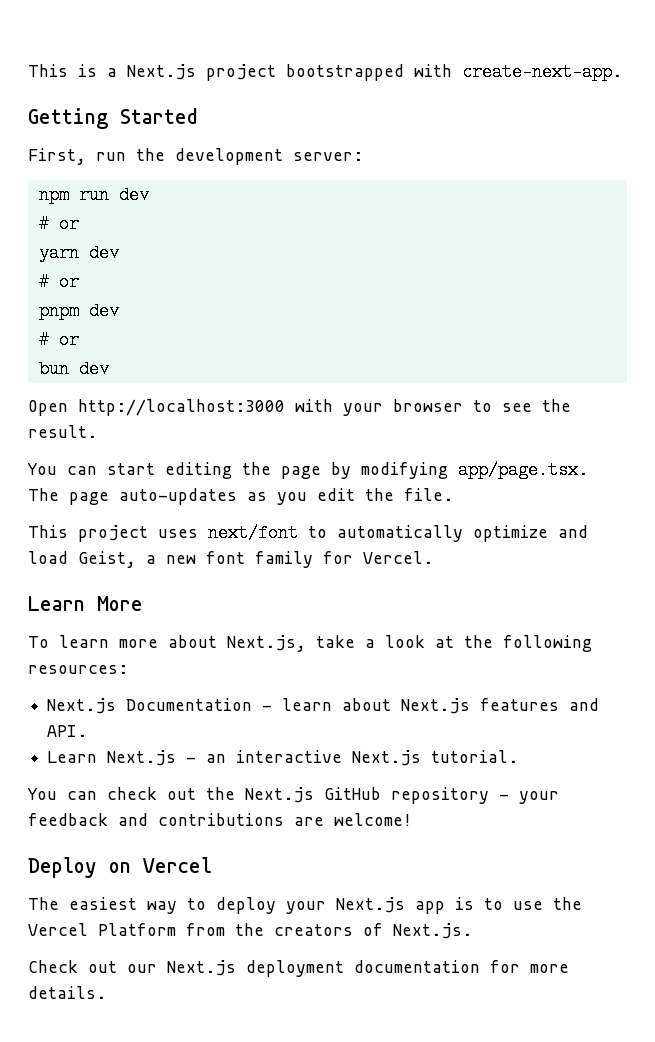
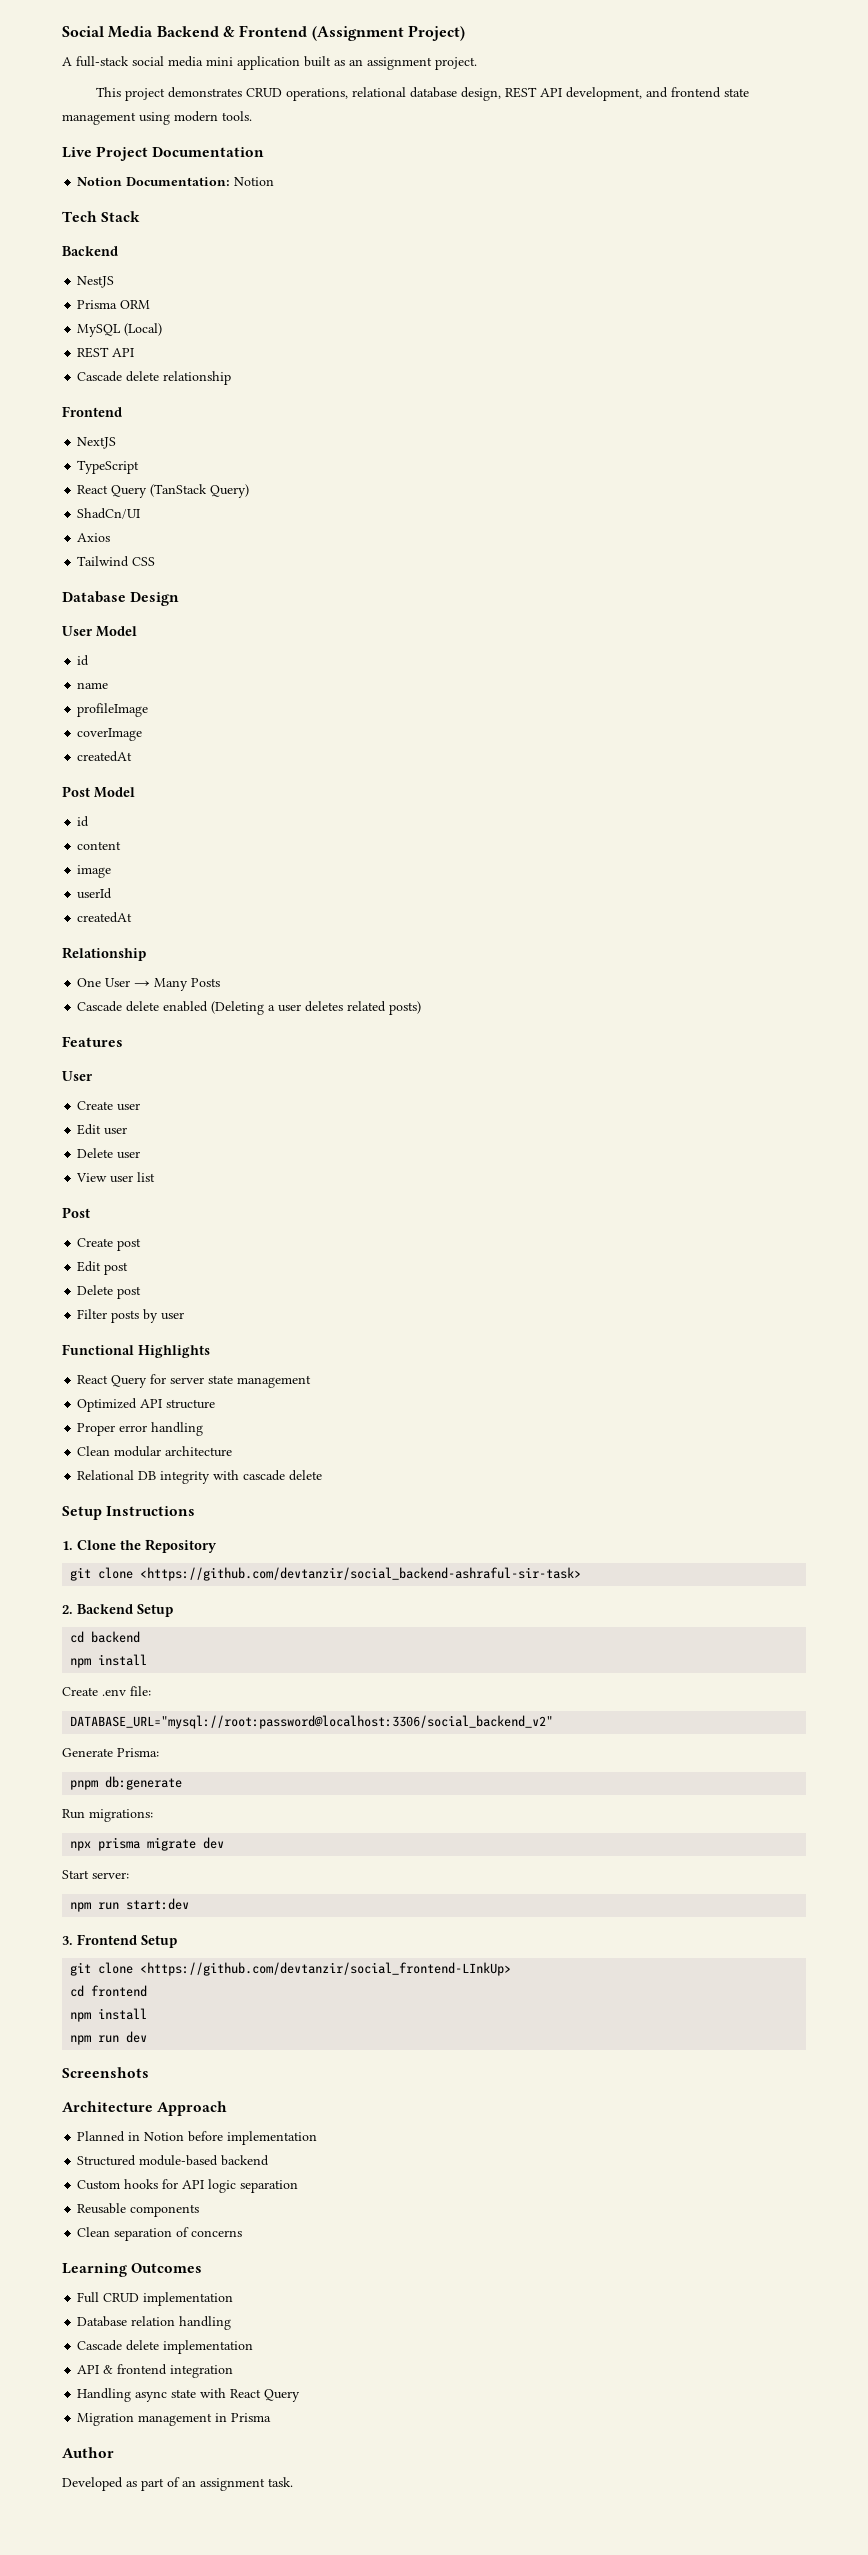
- This is a Next.js project bootstrapped with create-next-app.
- Getting Started
- First, run the development server:
+ Social Media Backend & Frontend (Assignment Project)
+ A full-stack social media mini application built as an assignment project.
+ This project demonstrates CRUD operations, relational database design, REST API development, and frontend state management using modern tools.
+ Live Project Documentation
+ Notion Documentation: Notion
+ Tech Stack
+ Backend
+ NestJS
+ Prisma ORM
+ MySQL (Local)
+ REST API
+ Cascade delete relationship
+ Frontend
+ NextJS
+ TypeScript
+ React Query (TanStack Query)
+ ShadCn/UI
+ Axios
+ Tailwind CSS
+ Database Design
+ User Model
+ id
+ name
+ profileImage
+ coverImage
+ createdAt
+ Post Model
+ id
+ content
+ image
+ userId
+ createdAt
+ Relationship
+ One User → Many Posts
+ Cascade delete enabled (Deleting a user deletes related posts)
+ Features
+ User
+ Create user
+ Edit user
+ Delete user
+ View user list
+ Post
+ Create post
+ Edit post
+ Delete post
+ Filter posts by user
+ Functional Highlights
+ React Query for server state management
+ Optimized API structure
+ Proper error handling
+ Clean modular architecture
+ Relational DB integrity with cascade delete
+ Setup Instructions
+ 1. Clone the Repository
+ git clone <https://github.com/devtanzir/social_backend-ashraful-sir-task>
+ 2. Backend Setup
+ cd backend
+ npm install
+ Create .env file:
+ DATABASE_URL="mysql://root:password@localhost:3306/social_backend_v2"
+ Generate Prisma:
+ pnpm db:generate
+ Run migrations:
+ npx prisma migrate dev
+ Start server:
+ npm run start:dev
+ 3. Frontend Setup
+ git clone <https://github.com/devtanzir/social_frontend-LInkUp>
+ cd frontend
+ npm install
  npm run dev
- # or
- yarn dev
- # or
- pnpm dev
- # or
- bun dev
- Open http://localhost:3000 with your browser to see the result.
- You can start editing the page by modifying app/page.tsx. The page auto-updates as you edit the file.
- This project uses next/font to automatically optimize and load Geist, a new font family for Vercel.
- Learn More
- To learn more about Next.js, take a look at the following resources:
- Next.js Documentation - learn about Next.js features and API.
- Learn Next.js - an interactive Next.js tutorial.
- You can check out the Next.js GitHub repository - your feedback and contributions are welcome!
- Deploy on Vercel
- The easiest way to deploy your Next.js app is to use the Vercel Platform from the creators of Next.js.
- Check out our Next.js deployment documentation for more details.
+ Screenshots
+ Architecture Approach
+ Planned in Notion before implementation
+ Structured module-based backend
+ Custom hooks for API logic separation
+ Reusable components
+ Clean separation of concerns
+ Learning Outcomes
+ Full CRUD implementation
+ Database relation handling
+ Cascade delete implementation
+ API & frontend integration
+ Handling async state with React Query
+ Migration management in Prisma
+ Author
+ Developed as part of an assignment task.

